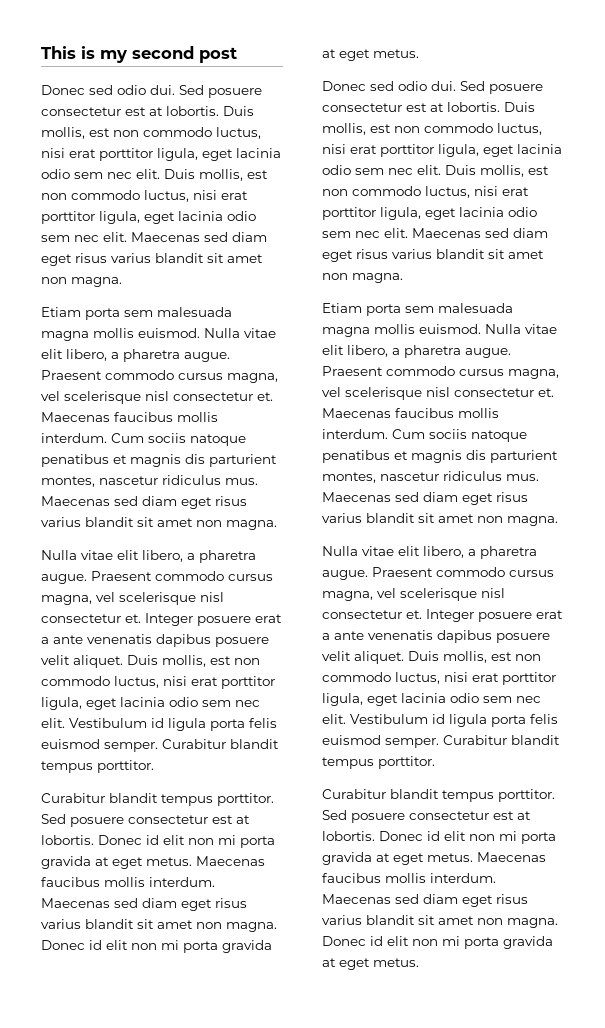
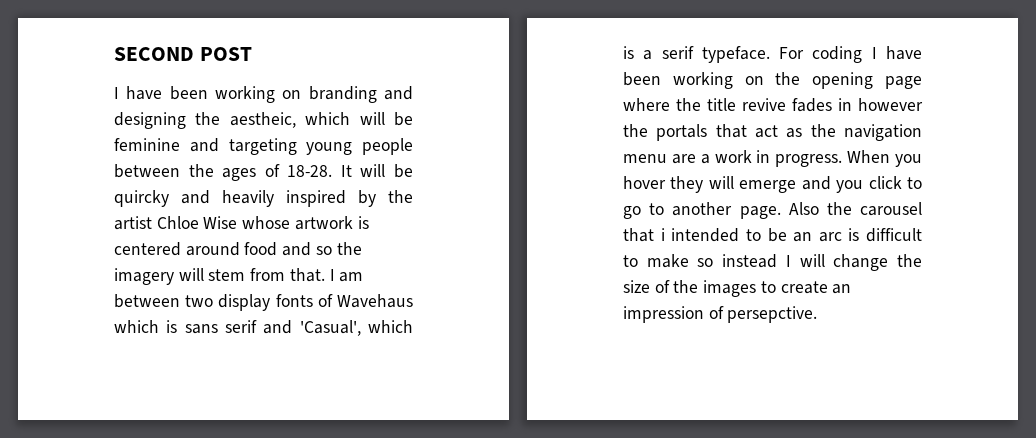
- This is my second post
- Donec sed odio dui. Sed posuere consectetur est at lobortis. Duis mollis, est non commodo luctus, nisi erat porttitor ligula, eget lacinia odio sem nec elit. Duis mollis, est non commodo luctus, nisi erat porttitor ligula, eget lacinia odio sem nec elit. Maecenas sed diam eget risus varius blandit sit amet non magna.
- Etiam porta sem malesuada magna mollis euismod. Nulla vitae elit libero, a pharetra augue. Praesent commodo cursus magna, vel scelerisque nisl consectetur et. Maecenas faucibus mollis interdum. Cum sociis natoque penatibus et magnis dis parturient montes, nascetur ridiculus mus. Maecenas sed diam eget risus varius blandit sit amet non magna.
- Nulla vitae elit libero, a pharetra augue. Praesent commodo cursus magna, vel scelerisque nisl consectetur et. Integer posuere erat a ante venenatis dapibus posuere velit aliquet. Duis mollis, est non commodo luctus, nisi erat porttitor ligula, eget lacinia odio sem nec elit. Vestibulum id ligula porta felis euismod semper. Curabitur blandit tempus porttitor.
- Curabitur blandit tempus porttitor. Sed posuere consectetur est at lobortis. Donec id elit non mi porta gravida at eget metus. Maecenas faucibus mollis interdum. Maecenas sed diam eget risus varius blandit sit amet non magna. Donec id elit non mi porta gravida at eget metus.
- Donec sed odio dui. Sed posuere consectetur est at lobortis. Duis mollis, est non commodo luctus, nisi erat porttitor ligula, eget lacinia odio sem nec elit. Duis mollis, est non commodo luctus, nisi erat porttitor ligula, eget lacinia odio sem nec elit. Maecenas sed diam eget risus varius blandit sit amet non magna.
- Etiam porta sem malesuada magna mollis euismod. Nulla vitae elit libero, a pharetra augue. Praesent commodo cursus magna, vel scelerisque nisl consectetur et. Maecenas faucibus mollis interdum. Cum sociis natoque penatibus et magnis dis parturient montes, nascetur ridiculus mus. Maecenas sed diam eget risus varius blandit sit amet non magna.
- Nulla vitae elit libero, a pharetra augue. Praesent commodo cursus magna, vel scelerisque nisl consectetur et. Integer posuere erat a ante venenatis dapibus posuere velit aliquet. Duis mollis, est non commodo luctus, nisi erat porttitor ligula, eget lacinia odio sem nec elit. Vestibulum id ligula porta felis euismod semper. Curabitur blandit tempus porttitor.
- Curabitur blandit tempus porttitor. Sed posuere consectetur est at lobortis. Donec id elit non mi porta gravida at eget metus. Maecenas faucibus mollis interdum. Maecenas sed diam eget risus varius blandit sit amet non magna. Donec id elit non mi porta gravida at eget metus.
+ SECOND POST
+ I have been working on branding and designing the aestheic, which will be feminine and targeting young people between the ages of 18-28. It will be quircky and heavily inspired by the artist Chloe Wise whose artwork is centered around food and so the imagery will stem from that. I am between two display fonts of Wavehaus which is sans serif and 'Casual', which is a serif typeface. For coding I have been working on the opening page where the title revive fades in however the portals that act as the navigation menu are a work in progress. When you hover they will emerge and you click to go to another page. Also the carousel that i intended to be an arc is difficult to make so instead I will change the size of the images to create an impression of persepctive.

